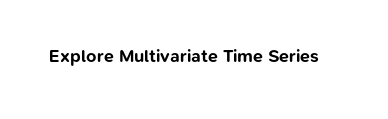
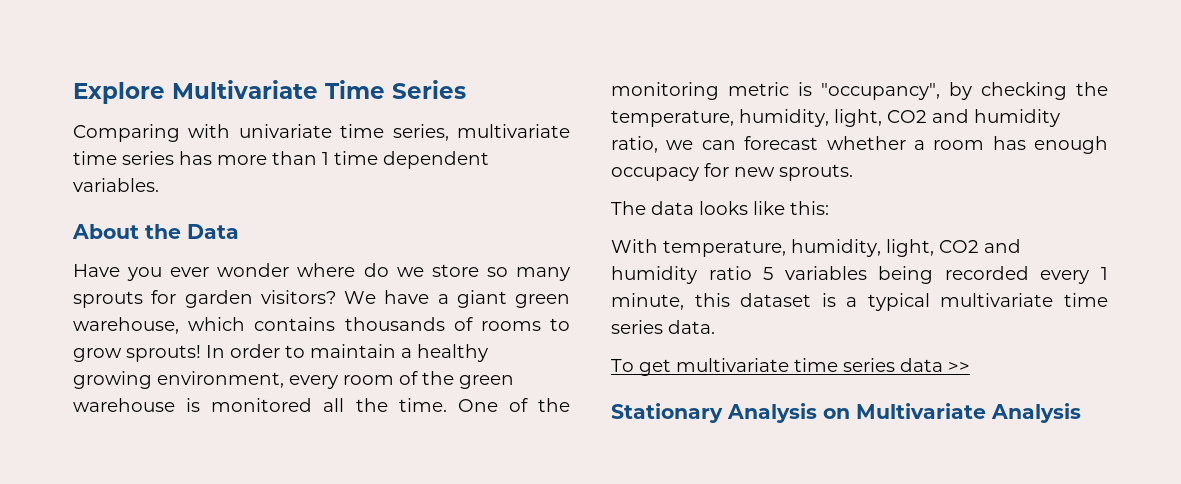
+ Comparing with univariate time series, multivariate time series has more than 1 time dependent variables.
+ About the Data
+ Have you ever wonder where do we store so many sprouts for garden visitors? We have a giant green warehouse, which contains thousands of rooms to grow sprouts! In order to maintain a healthy growing environment, every room of the green warehouse is monitored all the time. One of the monitoring metric is "occupancy", by checking the temperature, humidity, light, CO2 and humidity ratio, we can forecast whether a room has enough occupacy for new sprouts.
+ The data looks like this:
+ With temperature, humidity, light, CO2 and humidity ratio 5 variables being recorded every 1 minute, this dataset is a typical multivariate time series data.
+ To get multivariate time series data >>
+ Stationary Analysis on Multivariate Analysis

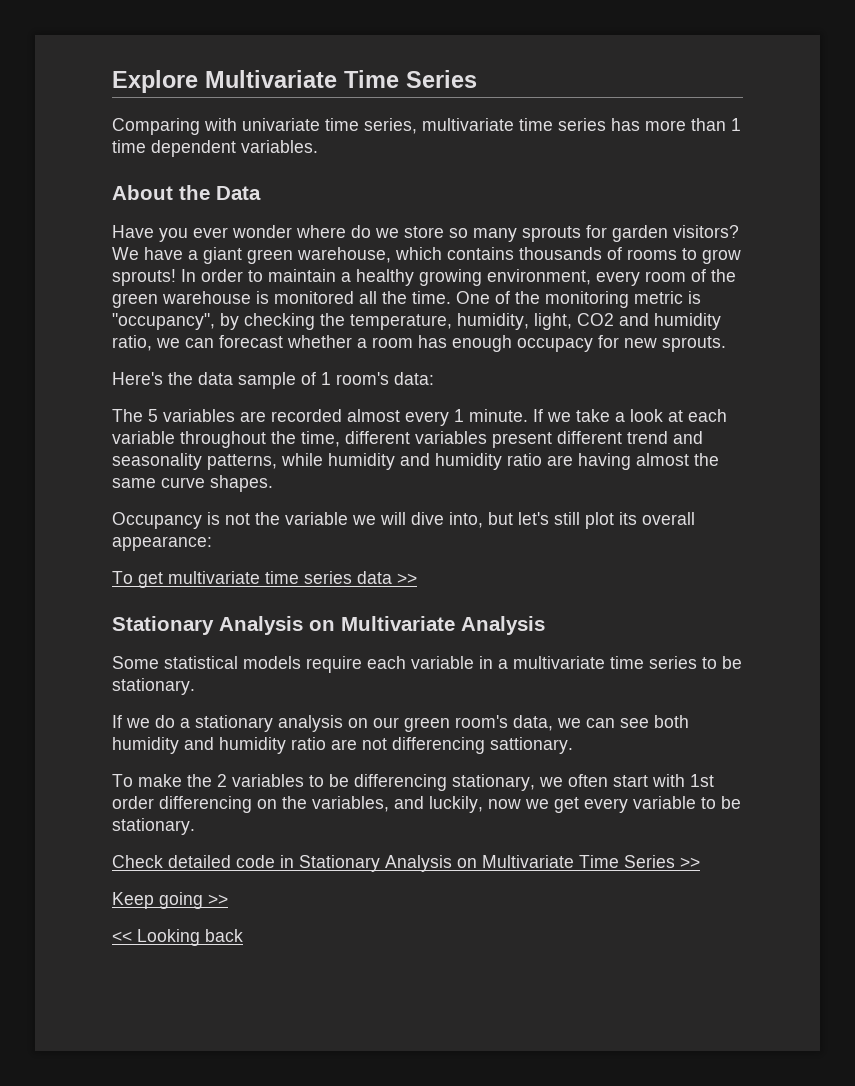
- The data looks like this:
- With temperature, humidity, light, CO2 and humidity ratio 5 variables being recorded every 1 minute, this dataset is a typical multivariate time series data.
+ Here's the data sample of 1 room's data:
+ The 5 variables are recorded almost every 1 minute. If we take a look at each variable throughout the time, different variables present different trend and seasonality patterns, while humidity and humidity ratio are having almost the same curve shapes.
+ Occupancy is not the variable we will dive into, but let's still plot its overall appearance:
+ Some statistical models require each variable in a multivariate time series to be stationary.
+ If we do a stationary analysis on our green room's data, we can see both humidity and humidity ratio are not differencing sattionary.
+ To make the 2 variables to be differencing stationary, we often start with 1st order differencing on the variables, and luckily, now we get every variable to be stationary.
+ Check detailed code in Stationary Analysis on Multivariate Time Series >>
+ Keep going >>
+ << Looking back

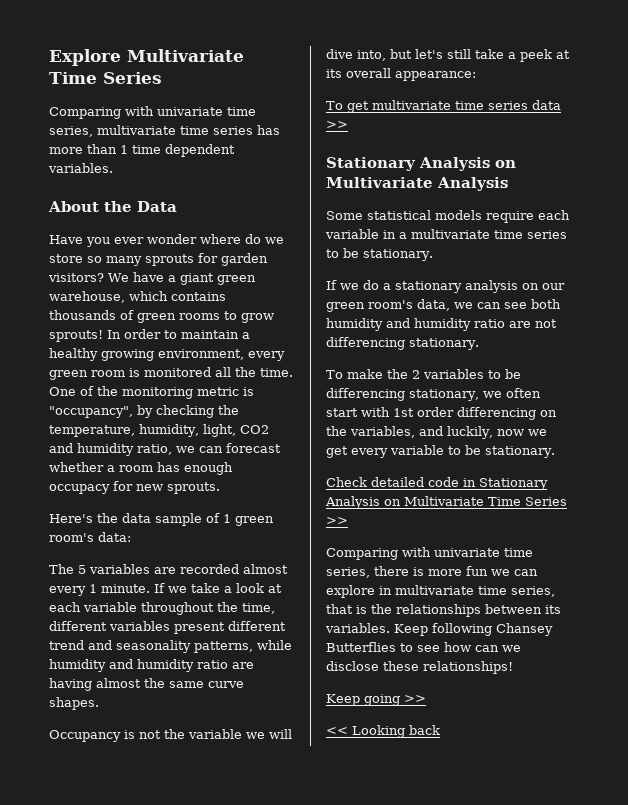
- We have a giant green warehouse, which contains thousands of rooms to grow sprouts!
+ We have a giant green warehouse, which contains thousands of green rooms to grow sprouts!
- In order to maintain a healthy growing environment, every room of the green warehouse is monitored all the time.
+ In order to maintain a healthy growing environment, every green room is monitored all the time.
- Here's the data sample of 1 room's data:
+ Here's the data sample of 1 green room's data:
- Occupancy is not the variable we will dive into, but let's still plot its overall appearance:
+ Occupancy is not the variable we will dive into, but let's still take a peek at its overall appearance:
- If we do a stationary analysis on our green room's data, we can see both humidity and humidity ratio are not differencing sattionary.
+ If we do a stationary analysis on our green room's data, we can see both humidity and humidity ratio are not differencing stationary.
+ Comparing with univariate time series, there is more fun we can explore in multivariate time series, that is the relationships between its variables. Keep following Chansey Butterflies to see how can we disclose these relationships!

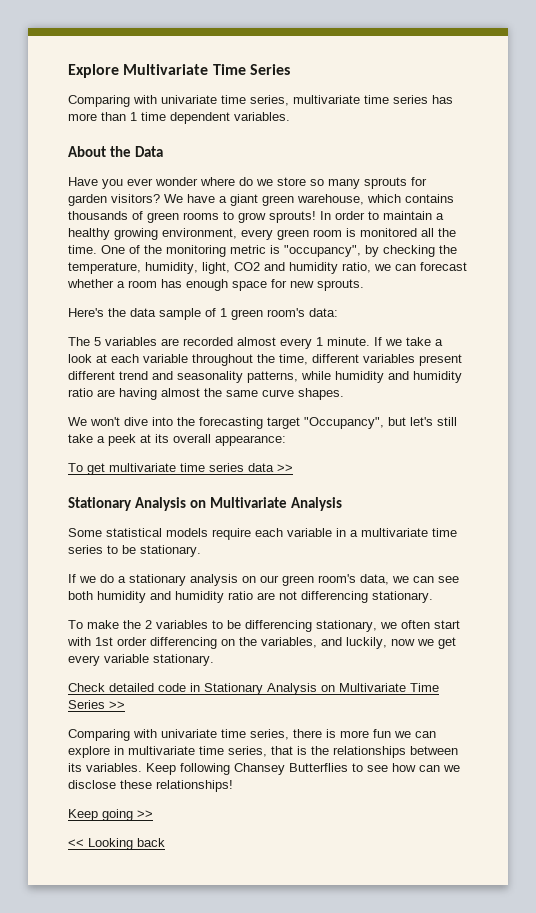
- One of the monitoring metric is "occupancy", by checking the temperature, humidity, light, CO2 and humidity ratio, we can forecast whether a room has enough occupacy for new sprouts.
+ One of the monitoring metric is "occupancy", by checking the temperature, humidity, light, CO2 and humidity ratio, we can forecast whether a room has enough space for new sprouts.
- Occupancy is not the variable we will dive into, but let's still take a peek at its overall appearance:
+ We won't dive into the forecasting target "Occupancy", but let's still take a peek at its overall appearance:
- To make the 2 variables to be differencing stationary, we often start with 1st order differencing on the variables, and luckily, now we get every variable to be stationary.
+ To make the 2 variables to be differencing stationary, we often start with 1st order differencing on the variables, and luckily, now we get every variable stationary.

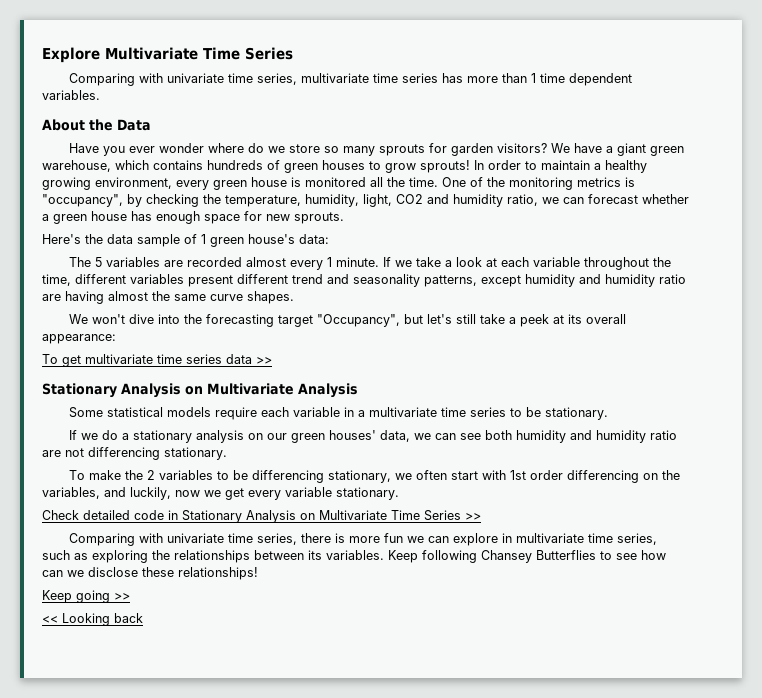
- We have a giant green warehouse, which contains thousands of green rooms to grow sprouts!
+ We have a giant green warehouse, which contains hundreds of green houses to grow sprouts!
- In order to maintain a healthy growing environment, every green room is monitored all the time.
+ In order to maintain a healthy growing environment, every green house is monitored all the time.
- One of the monitoring metric is "occupancy", by checking the temperature, humidity, light, CO2 and humidity ratio, we can forecast whether a room has enough space for new sprouts.
+ One of the monitoring metrics is "occupancy", by checking the temperature, humidity, light, CO2 and humidity ratio, we can forecast whether a green house has enough space for new sprouts.
- Here's the data sample of 1 green room's data:
+ Here's the data sample of 1 green house's data:
- If we take a look at each variable throughout the time, different variables present different trend and seasonality patterns, while humidity and humidity ratio are having almost the same curve shapes.
+ If we take a look at each variable throughout the time, different variables present different trend and seasonality patterns, except humidity and humidity ratio are having almost the same curve shapes.
- If we do a stationary analysis on our green room's data, we can see both humidity and humidity ratio are not differencing stationary.
+ If we do a stationary analysis on our green houses' data, we can see both humidity and humidity ratio are not differencing stationary.
- Comparing with univariate time series, there is more fun we can explore in multivariate time series, that is the relationships between its variables.
+ Comparing with univariate time series, there is more fun we can explore in multivariate time series, such as exploring the relationships between its variables.

